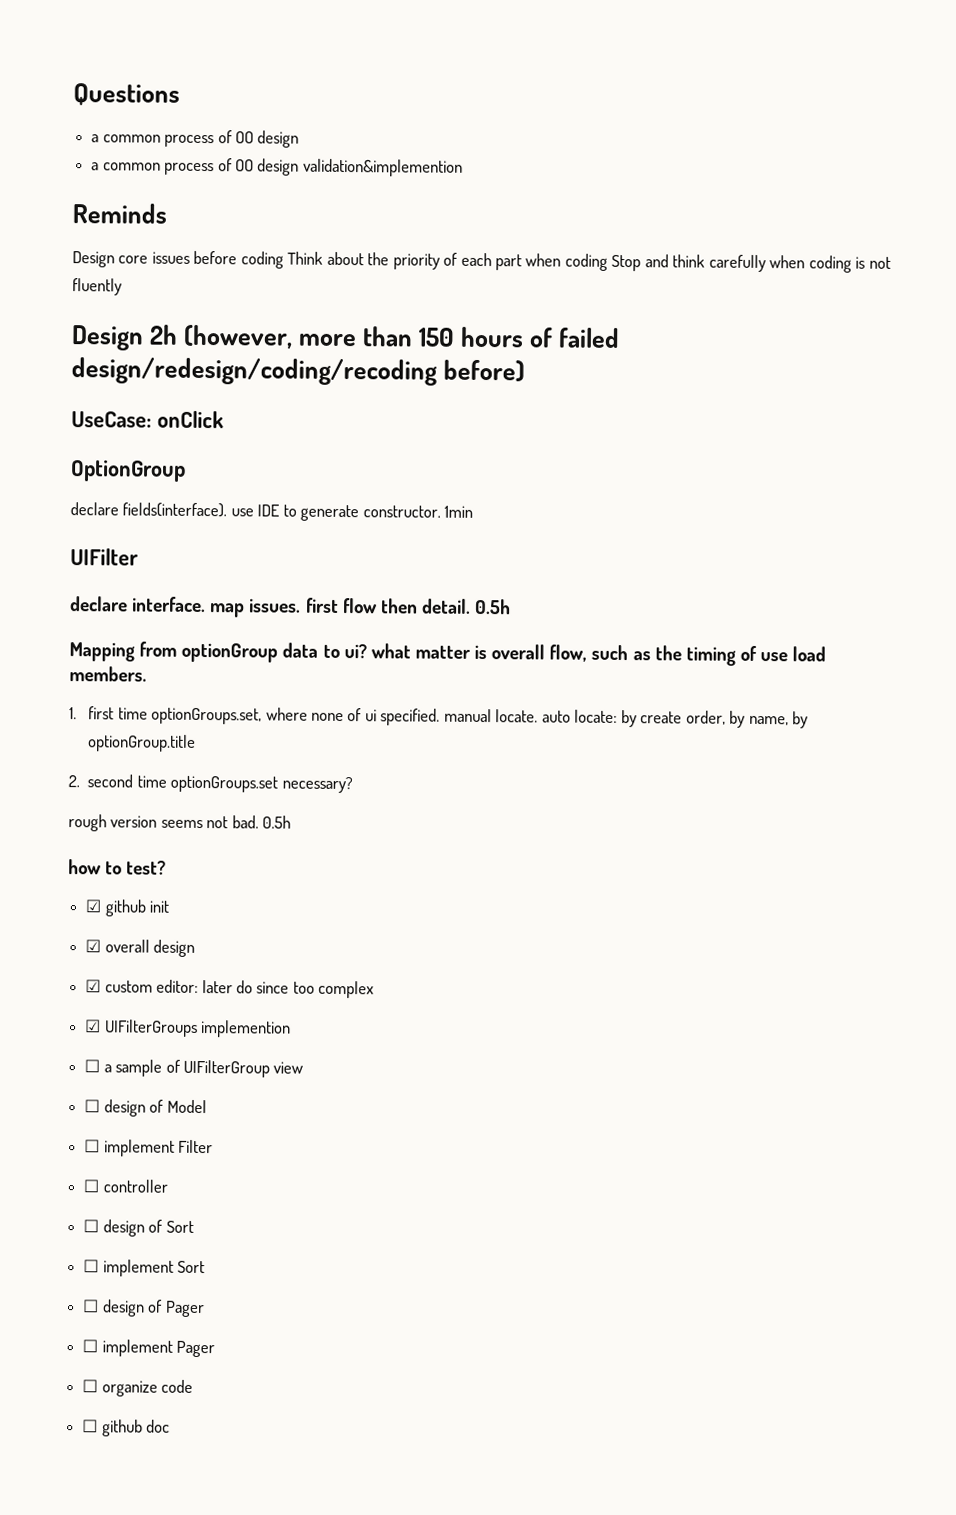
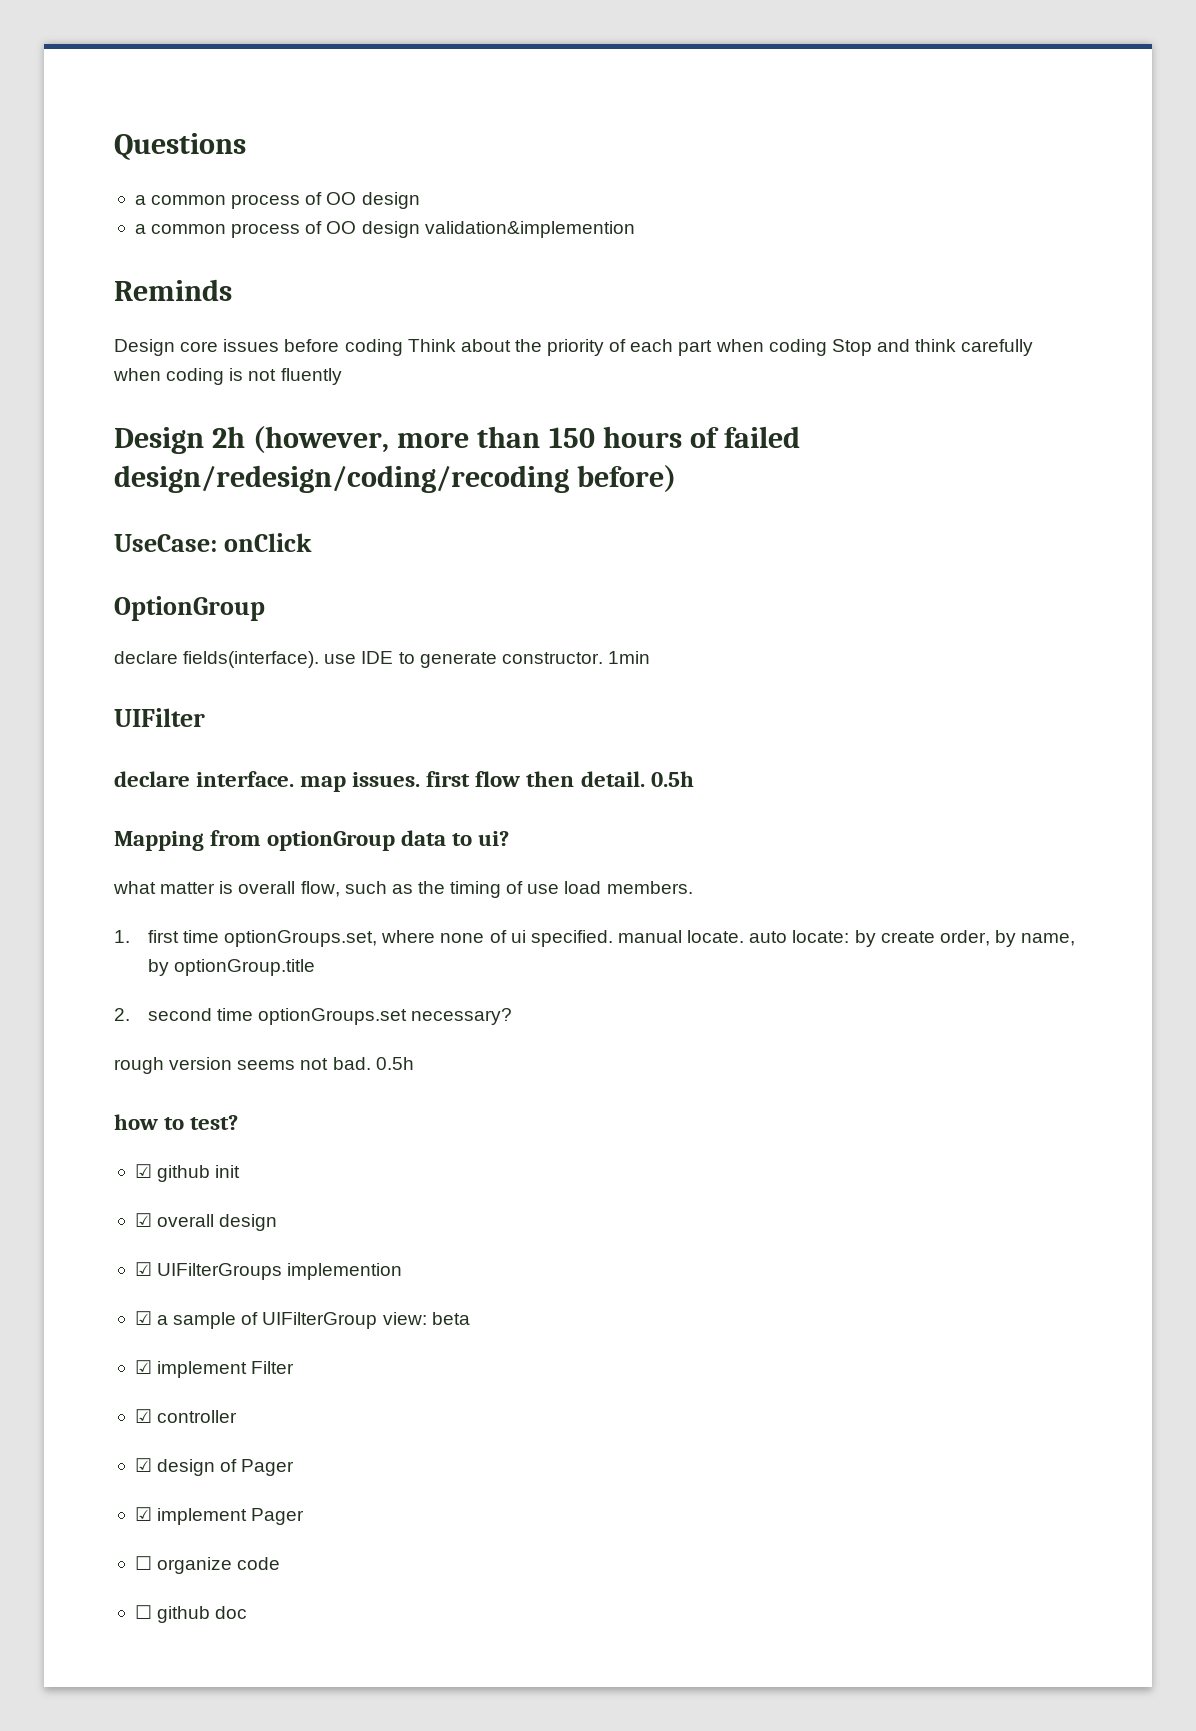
- Mapping from optionGroup data to ui? what matter is overall flow, such as the timing of use load members.
+ Mapping from optionGroup data to ui?
+ what matter is overall flow, such as the timing of use load members.
- ☑ custom editor: later do since too complex
- ☐ a sample of UIFilterGroup view
- ☐ design of Model
- ☐ implement Filter
+ ☑ a sample of UIFilterGroup view: beta
+ ☑ implement Filter
- ☐ controller
+ ☑ controller
- ☐ design of Sort
- ☐ implement Sort
- ☐ design of Pager
+ ☑ design of Pager
- ☐ implement Pager
+ ☑ implement Pager

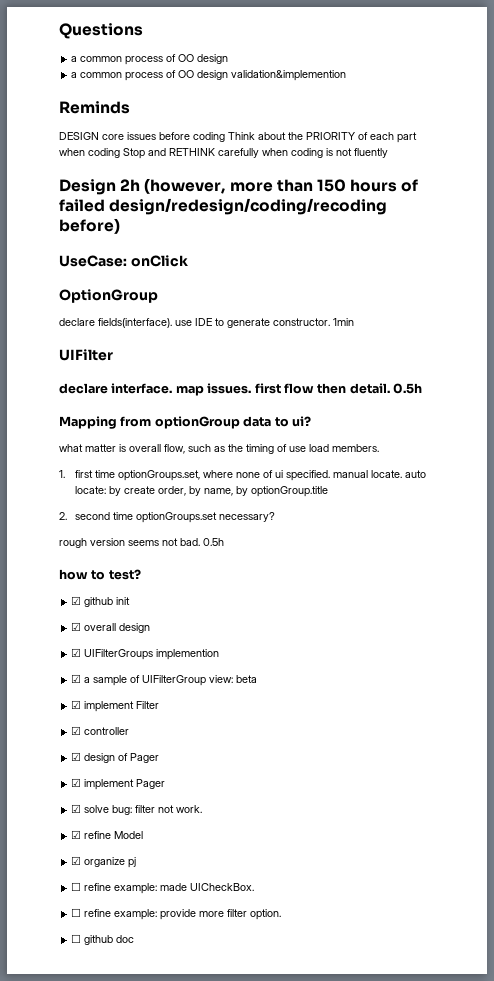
- Design core issues before coding Think about the priority of each part when coding Stop and think carefully when coding is not fluently
+ DESIGN core issues before coding Think about the PRIORITY of each part when coding Stop and RETHINK carefully when coding is not fluently
- ☐ organize code
+ ☑ solve bug: filter not work.
+ ☑ refine Model
+ ☑ organize pj
+ ☐ refine example: made UICheckBox.
+ ☐ refine example: provide more filter option.

